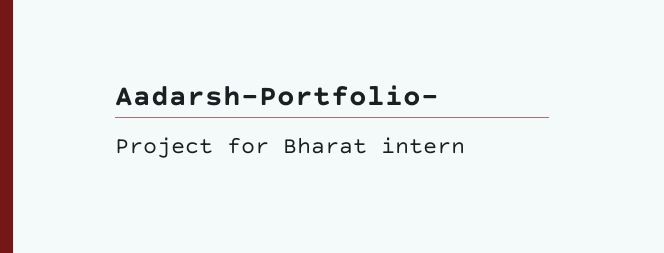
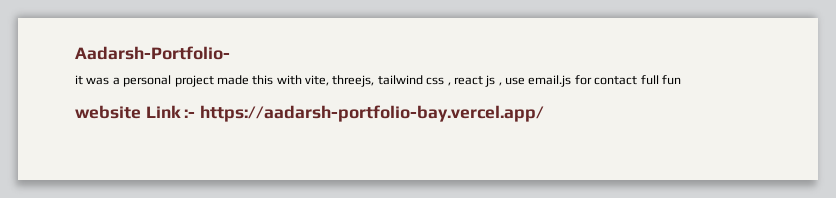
- Project for Bharat intern
+ it was a personal project made this with vite, threejs, tailwind css , react js , use email.js for contact full fun
+ website Link :- https://aadarsh-portfolio-bay.vercel.app/

